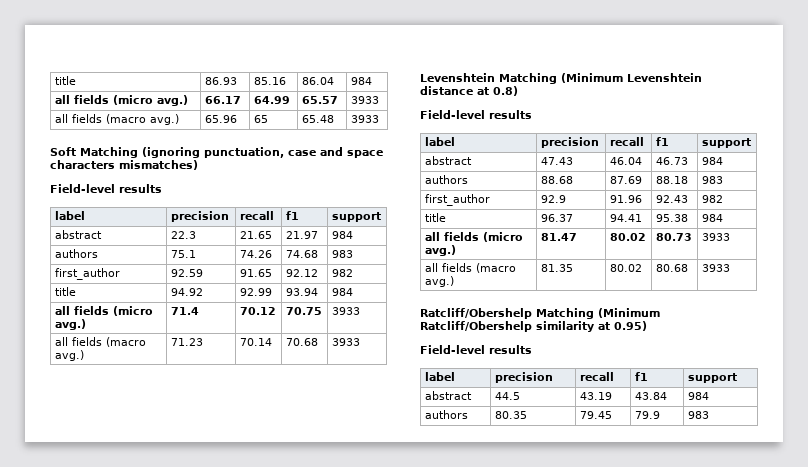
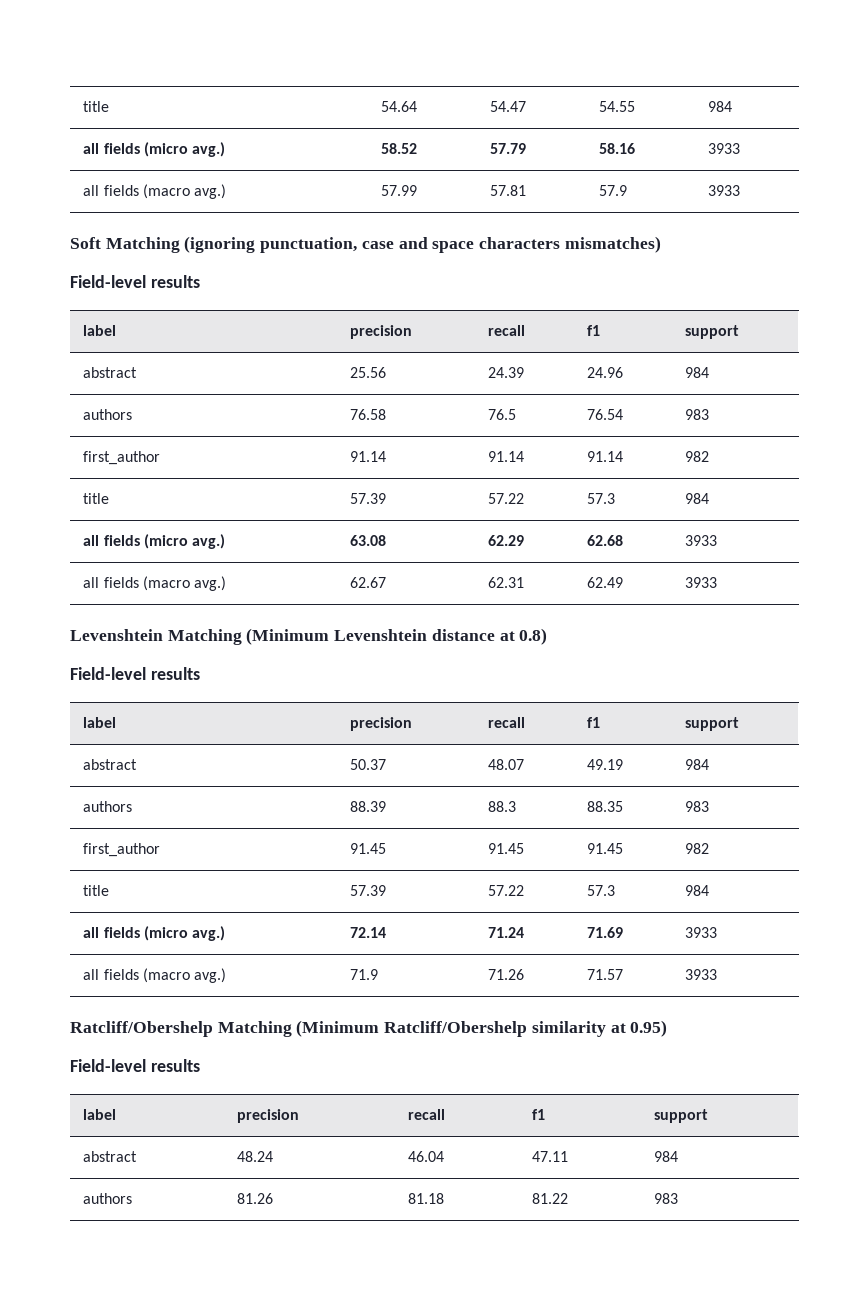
- title | 86.93 | 85.16 | 86.04 | 984
- all fields (micro avg.) | 66.17 | 64.99 | 65.57 | 3933
- all fields (macro avg.) | 65.96 | 65 | 65.48 | 3933
+ title | 54.64 | 54.47 | 54.55 | 984
+ all fields (micro avg.) | 58.52 | 57.79 | 58.16 | 3933
+ all fields (macro avg.) | 57.99 | 57.81 | 57.9 | 3933
- abstract | 22.3 | 21.65 | 21.97 | 984
- authors | 75.1 | 74.26 | 74.68 | 983
- first_author | 92.59 | 91.65 | 92.12 | 982
- title | 94.92 | 92.99 | 93.94 | 984
- all fields (micro avg.) | 71.4 | 70.12 | 70.75 | 3933
- all fields (macro avg.) | 71.23 | 70.14 | 70.68 | 3933
+ abstract | 25.56 | 24.39 | 24.96 | 984
+ authors | 76.58 | 76.5 | 76.54 | 983
+ first_author | 91.14 | 91.14 | 91.14 | 982
+ title | 57.39 | 57.22 | 57.3 | 984
+ all fields (micro avg.) | 63.08 | 62.29 | 62.68 | 3933
+ all fields (macro avg.) | 62.67 | 62.31 | 62.49 | 3933
- abstract | 47.43 | 46.04 | 46.73 | 984
- authors | 88.68 | 87.69 | 88.18 | 983
- first_author | 92.9 | 91.96 | 92.43 | 982
- title | 96.37 | 94.41 | 95.38 | 984
- all fields (micro avg.) | 81.47 | 80.02 | 80.73 | 3933
- all fields (macro avg.) | 81.35 | 80.02 | 80.68 | 3933
+ abstract | 50.37 | 48.07 | 49.19 | 984
+ authors | 88.39 | 88.3 | 88.35 | 983
+ first_author | 91.45 | 91.45 | 91.45 | 982
+ title | 57.39 | 57.22 | 57.3 | 984
+ all fields (micro avg.) | 72.14 | 71.24 | 71.69 | 3933
+ all fields (macro avg.) | 71.9 | 71.26 | 71.57 | 3933
- abstract | 44.5 | 43.19 | 43.84 | 984
- authors | 80.35 | 79.45 | 79.9 | 983
+ abstract | 48.24 | 46.04 | 47.11 | 984
+ authors | 81.26 | 81.18 | 81.22 | 983

